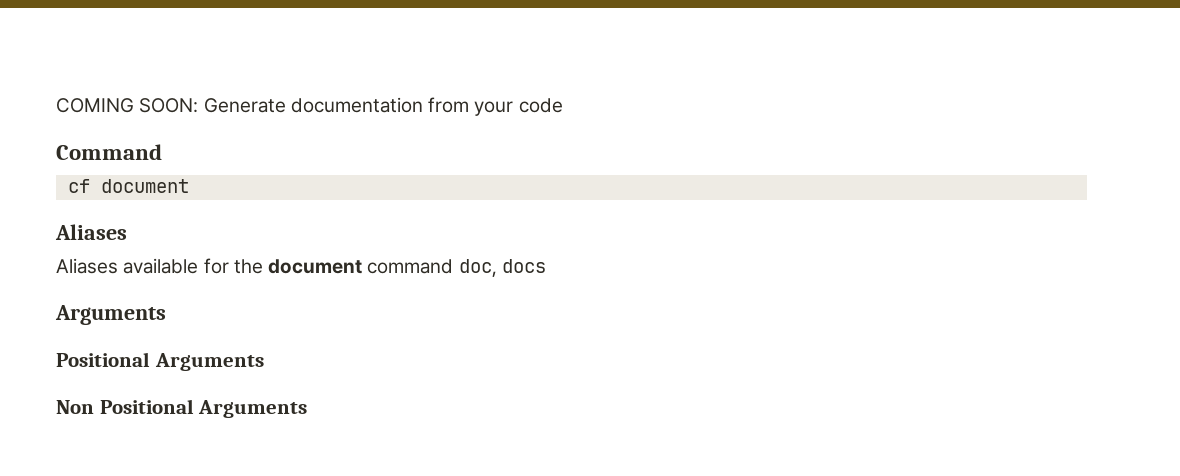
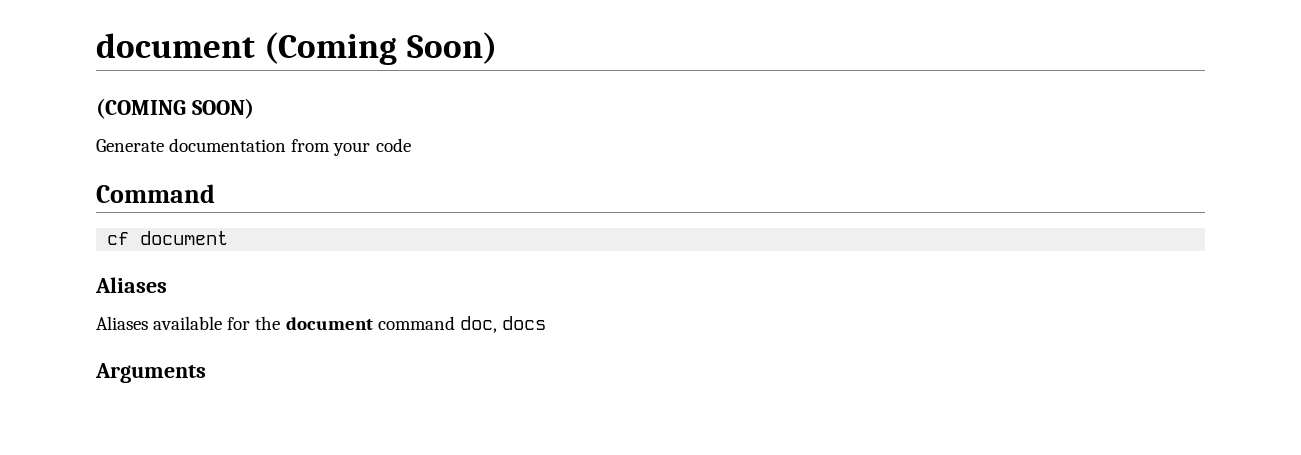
- COMING SOON: Generate documentation from your code
+ document (Coming Soon)
+ (COMING SOON)
+ Generate documentation from your code
  Aliases available for the document command doc, docs
  Arguments
- Positional Arguments
- Non Positional Arguments

